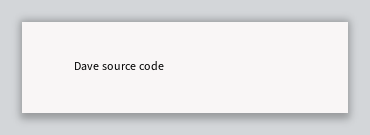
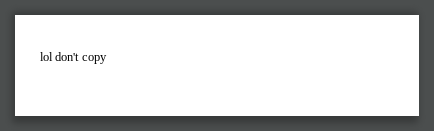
- Dave source code
+ lol don't copy

